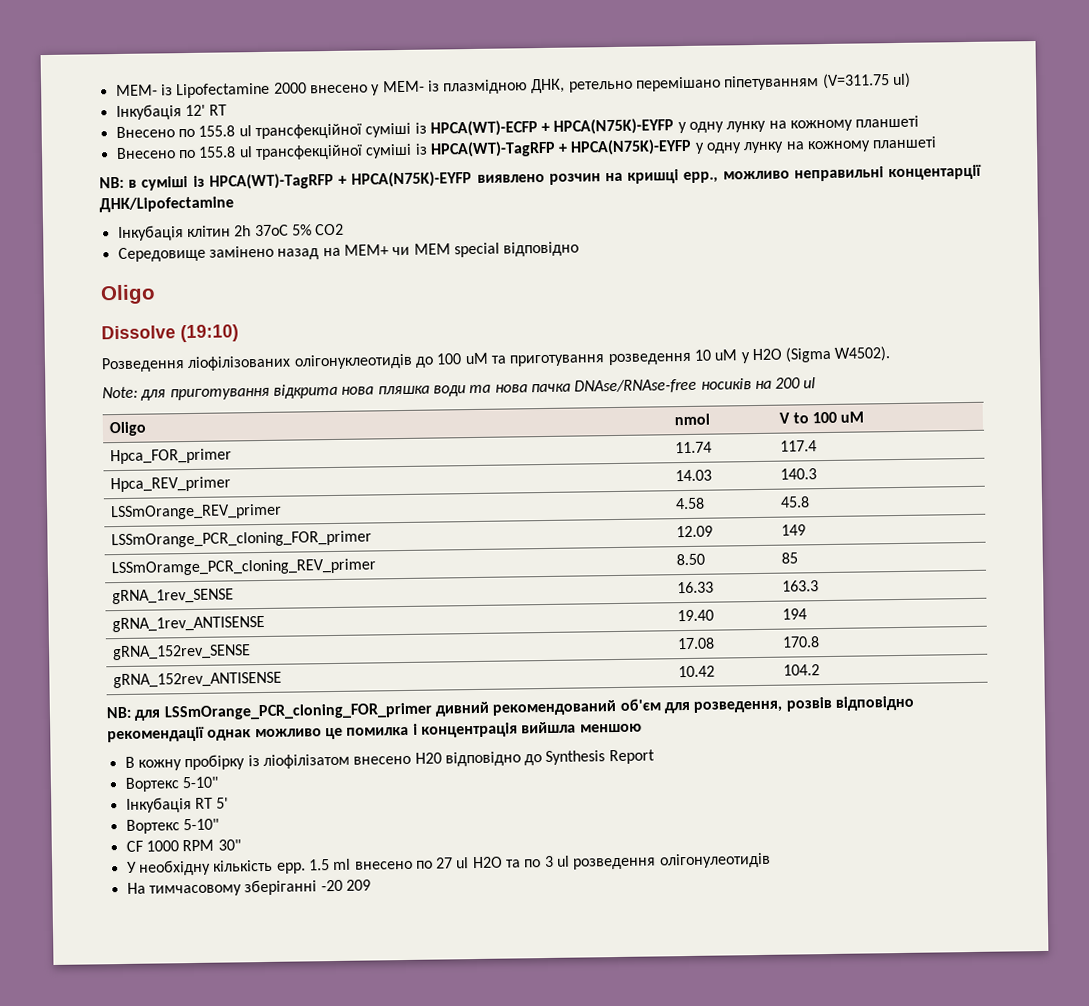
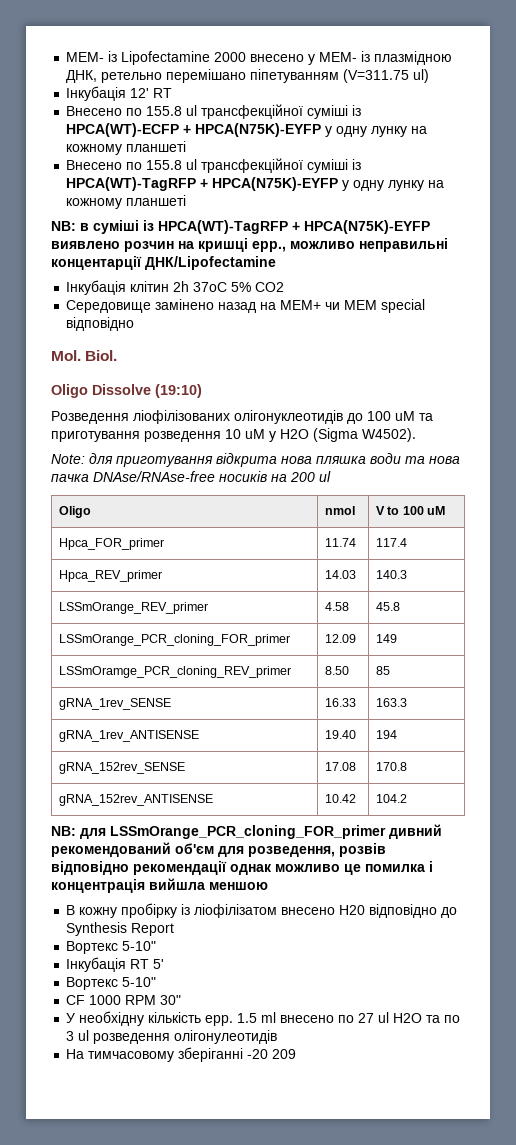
  Середовище замінено назад на MEM+ чи MEM special відповідно
- Oligo
- Dissolve (19:10)
+ Mol. Biol.
+ Oligo Dissolve (19:10)

